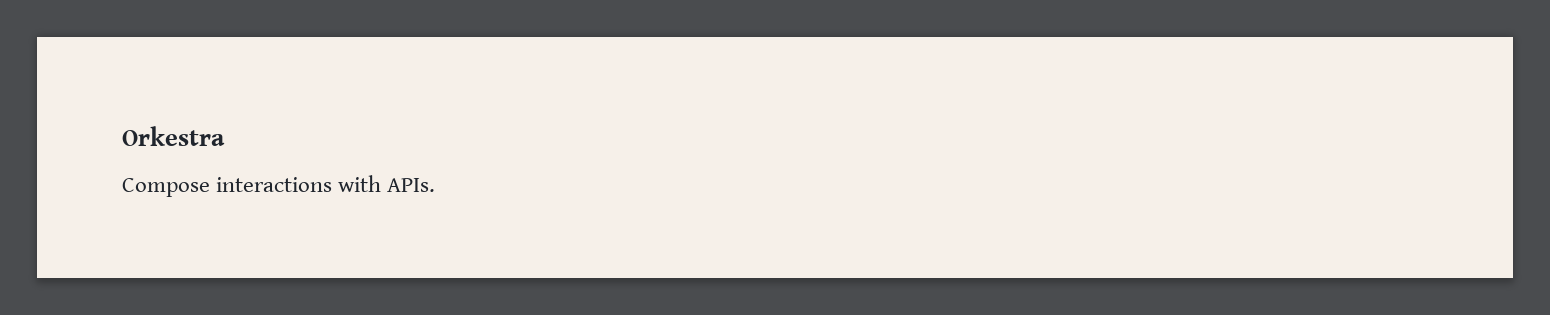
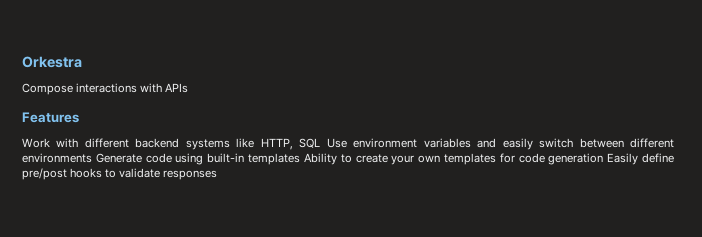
- Compose interactions with APIs.
+ Compose interactions with APIs
+ Features
+ Work with different backend systems like HTTP, SQL Use environment variables and easily switch between different environments Generate code using built-in templates Ability to create your own templates for code generation Easily define pre/post hooks to validate responses

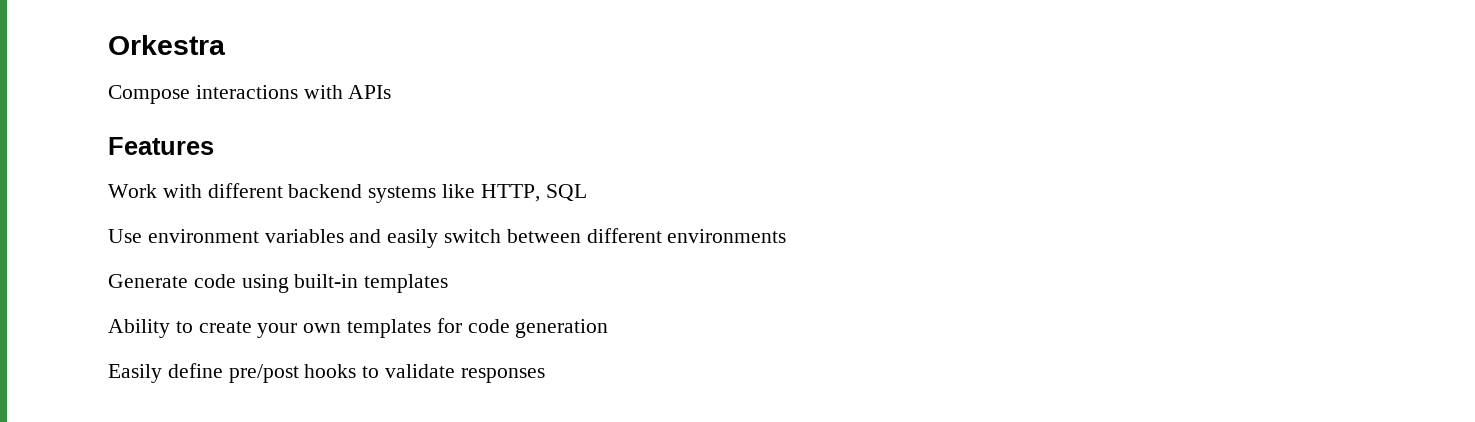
- Work with different backend systems like HTTP, SQL Use environment variables and easily switch between different environments Generate code using built-in templates Ability to create your own templates for code generation Easily define pre/post hooks to validate responses
+ Work with different backend systems like HTTP, SQL
+ Use environment variables and easily switch between different environments
+ Generate code using built-in templates
+ Ability to create your own templates for code generation
+ Easily define pre/post hooks to validate responses

